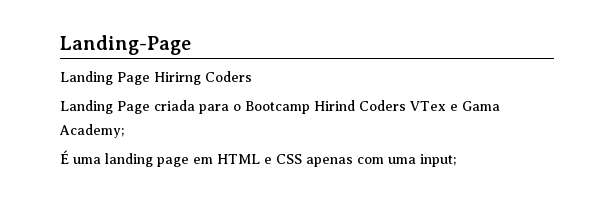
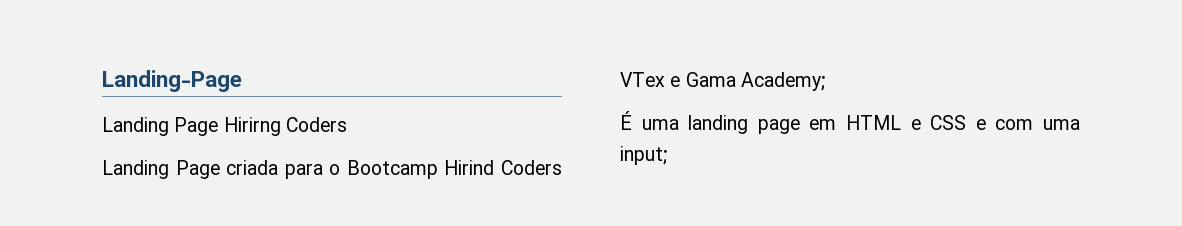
- É uma landing page em HTML e CSS apenas com uma input;
+ É uma landing page em HTML e CSS e com uma input;

